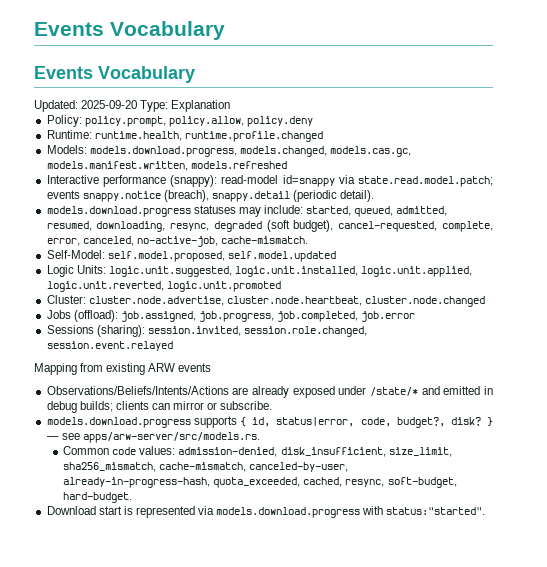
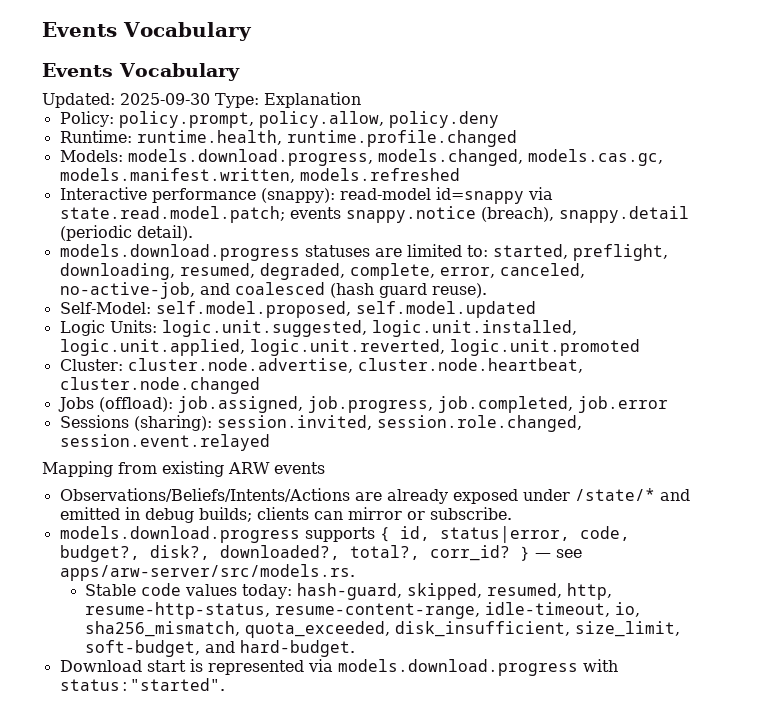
- Updated: 2025-09-20 Type: Explanation
+ Updated: 2025-09-30 Type: Explanation
- models.download.progress statuses may include: started, queued, admitted, resumed, downloading, resync, degraded (soft budget), cancel-requested, complete, error, canceled, no-active-job, cache-mismatch.
+ models.download.progress statuses are limited to: started, preflight, downloading, resumed, degraded, complete, error, canceled, no-active-job, and coalesced (hash guard reuse).
- models.download.progress supports { id, status|error, code, budget?, disk?
+ models.download.progress supports { id, status|error, code, budget?, disk?, downloaded?, total?, corr_id?
- Common code values: admission-denied, disk_insufficient, size_limit, sha256_mismatch, cache-mismatch, canceled-by-user, already-in-progress-hash, quota_exceeded, cached, resync, soft-budget, hard-budget.
+ Stable code values today: hash-guard, skipped, resumed, http, resume-http-status, resume-content-range, idle-timeout, io, sha256_mismatch, quota_exceeded, disk_insufficient, size_limit, soft-budget, and hard-budget.

